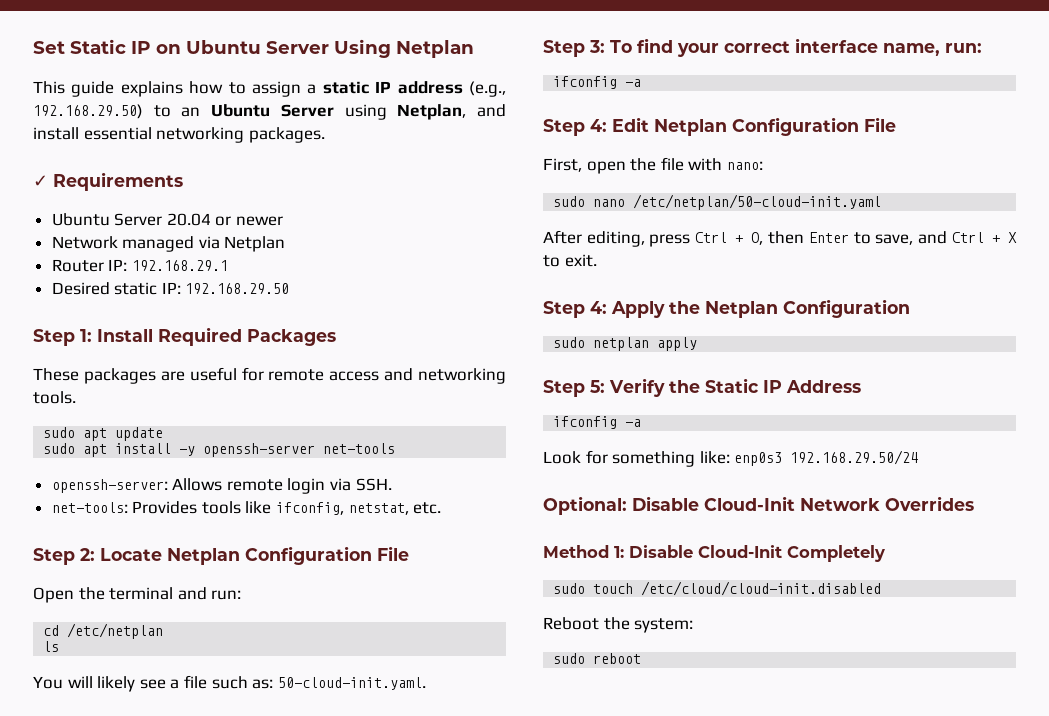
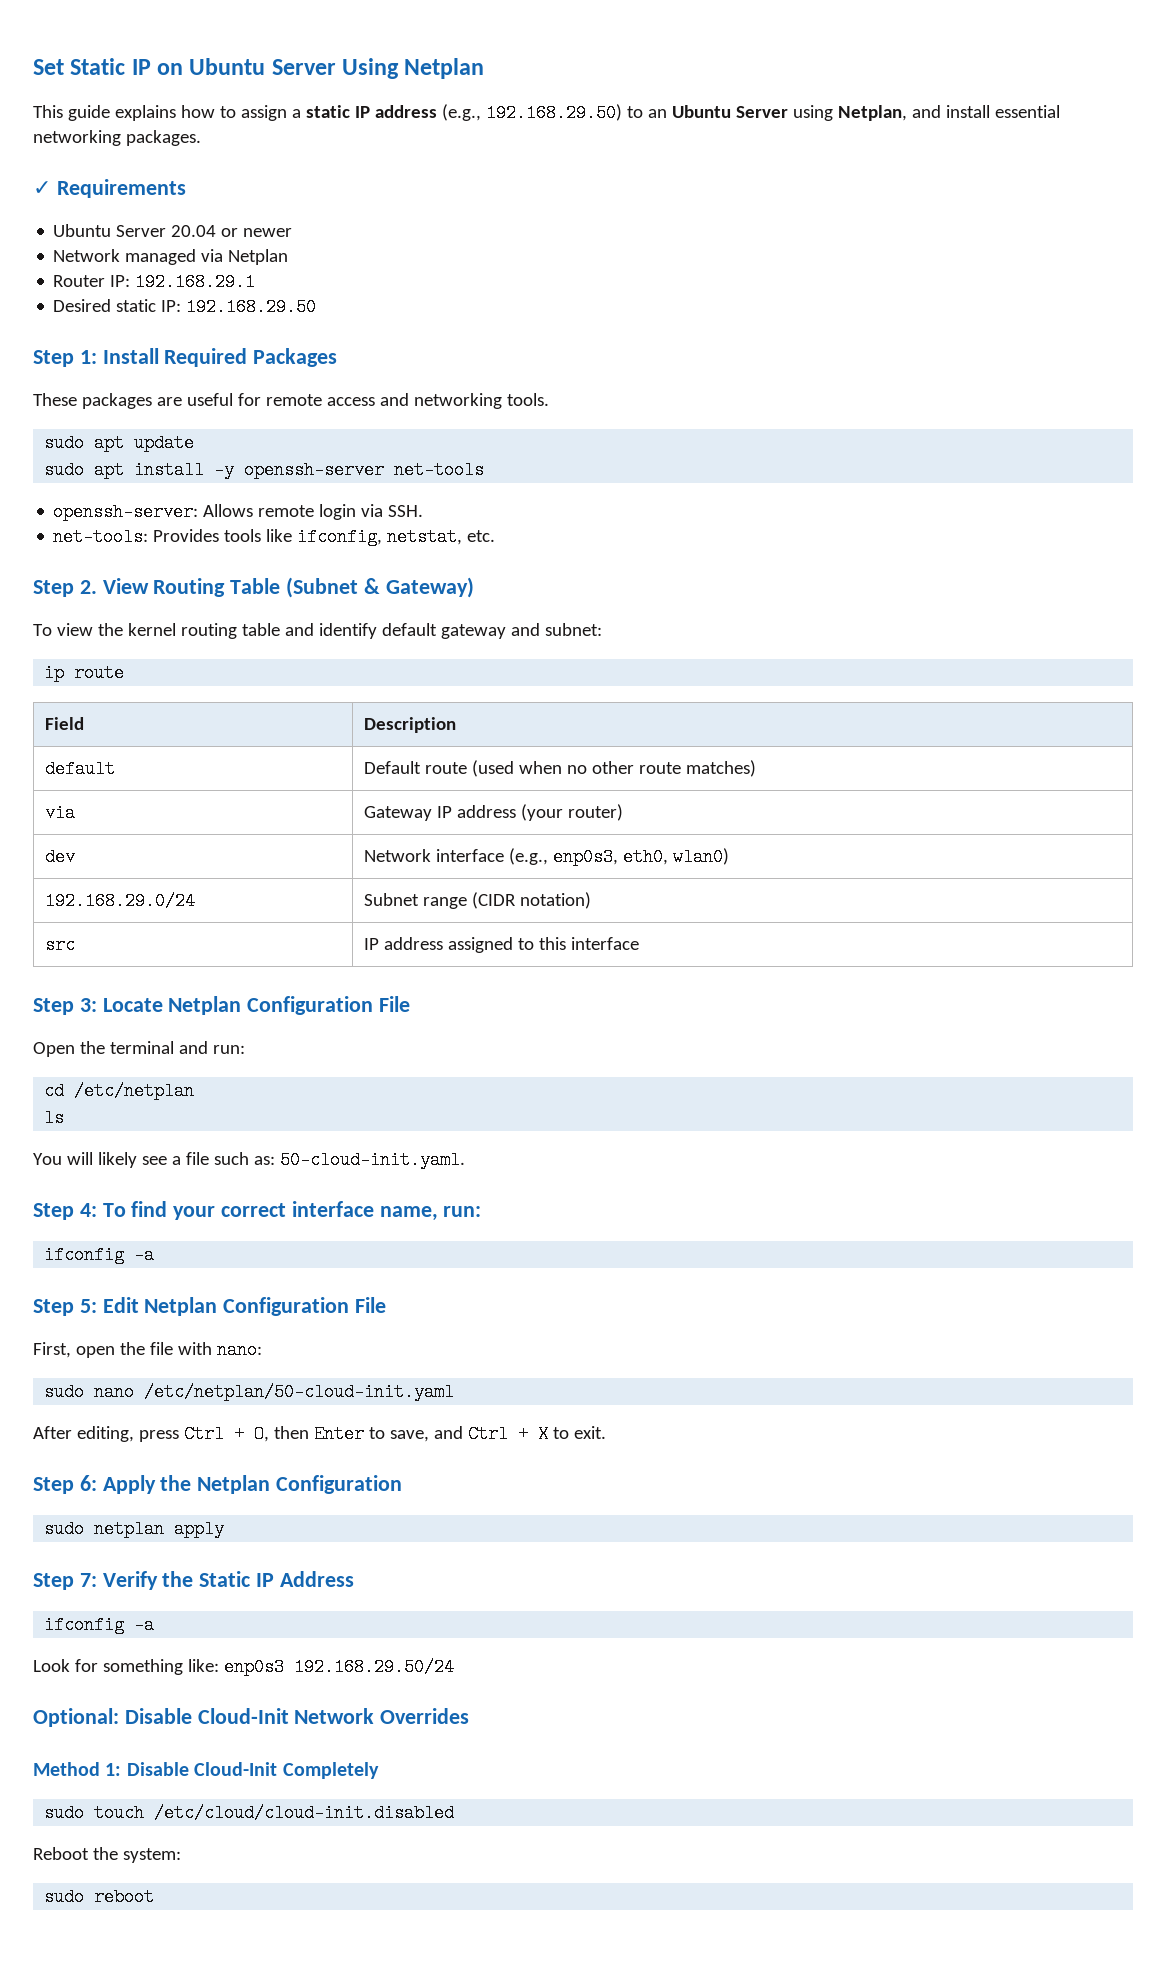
- Step 2: Locate Netplan Configuration File
+ Step 2. View Routing Table (Subnet & Gateway)
+ To view the kernel routing table and identify default gateway and subnet:
+ ip route
+ Field | Description
+ default | Default route (used when no other route matches)
+ via | Gateway IP address (your router)
+ dev | Network interface (e.g., enp0s3, eth0, wlan0)
+ 192.168.29.0/24 | Subnet range (CIDR notation)
+ src | IP address assigned to this interface
+ Step 3: Locate Netplan Configuration File
- Step 3: To find your correct interface name, run:
+ Step 4: To find your correct interface name, run:
- Step 4: Edit Netplan Configuration File
+ Step 5: Edit Netplan Configuration File
- Step 4: Apply the Netplan Configuration
+ Step 6: Apply the Netplan Configuration
- Step 5: Verify the Static IP Address
+ Step 7: Verify the Static IP Address

